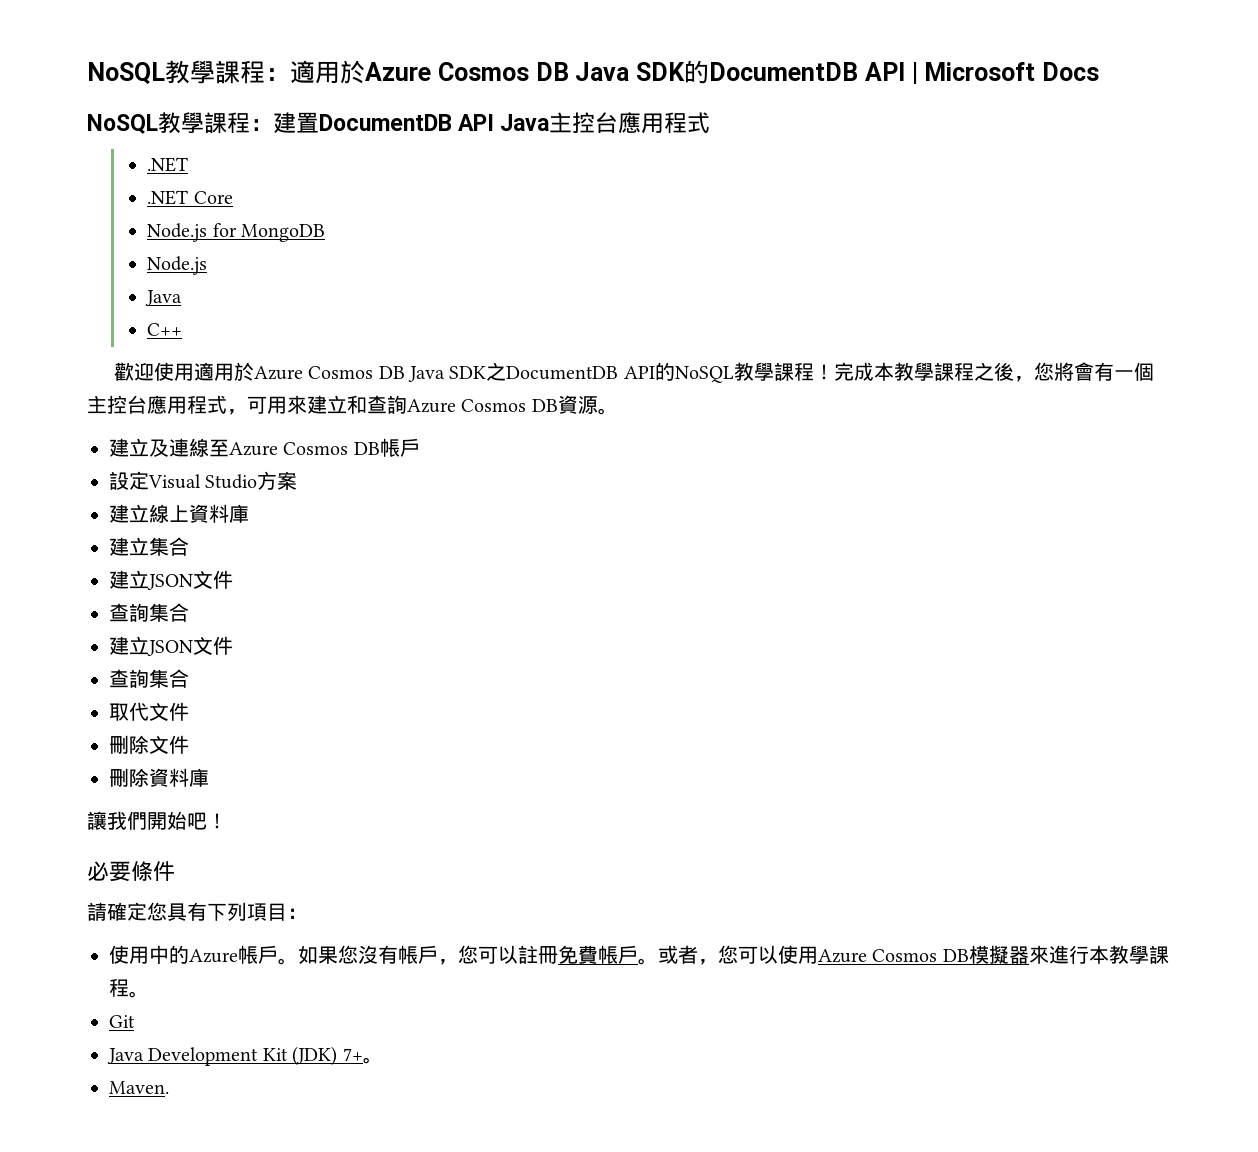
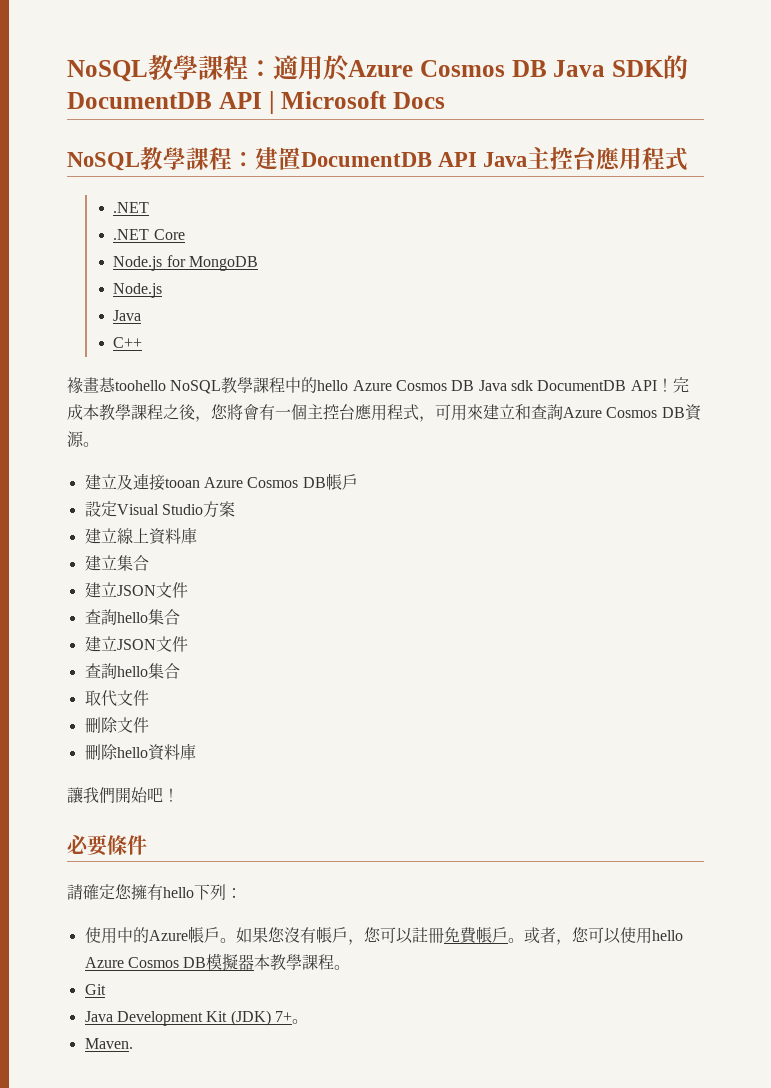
- 歡迎使用適用於Azure Cosmos DB Java SDK之DocumentDB API的NoSQL教學課程！
+ 褖畫惎toohello NoSQL教學課程中的hello Azure Cosmos DB Java sdk DocumentDB API！
- 建立及連線至Azure Cosmos DB帳戶
+ 建立及連接tooan Azure Cosmos DB帳戶
  建立集合
  建立JSON文件
- 查詢集合
+ 查詢hello集合
  建立JSON文件
- 查詢集合
+ 查詢hello集合
- 刪除資料庫
+ 刪除hello資料庫
- 請確定您具有下列項目：
+ 請確定您擁有hello下列：
- 或者，您可以使用Azure Cosmos DB模擬器來進行本教學課程。
+ 或者，您可以使用hello Azure Cosmos DB模擬器本教學課程。

